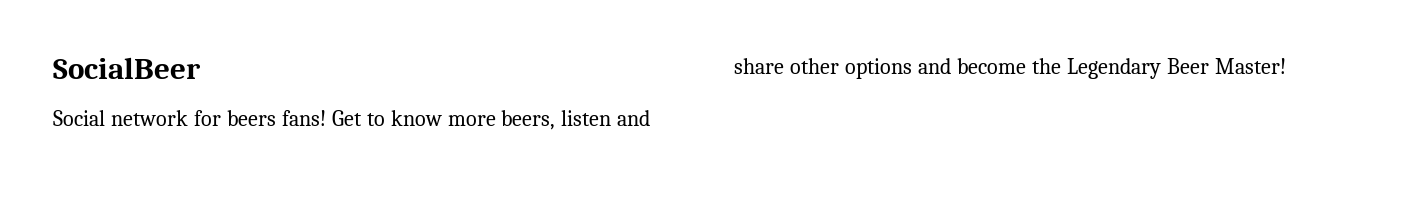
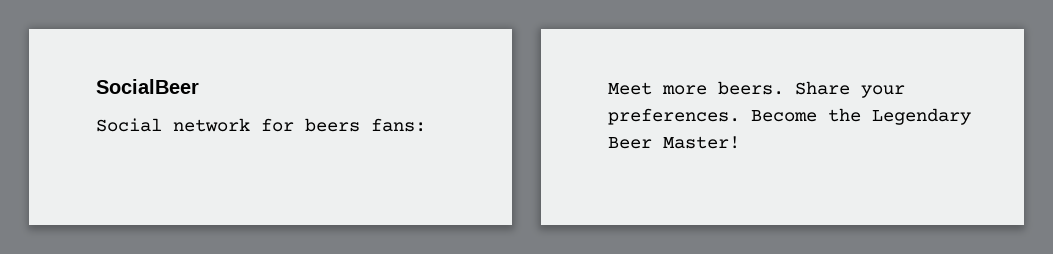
- Social network for beers fans! Get to know more beers, listen and share other options and become the Legendary Beer Master!
+ Social network for beers fans: Meet more beers. Share your preferences. Become the Legendary Beer Master!

